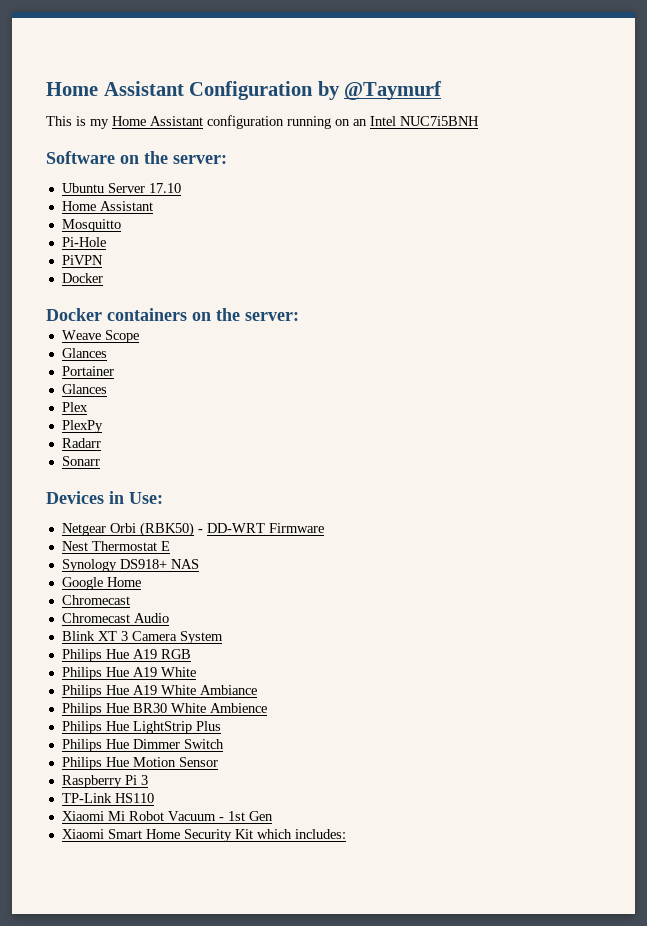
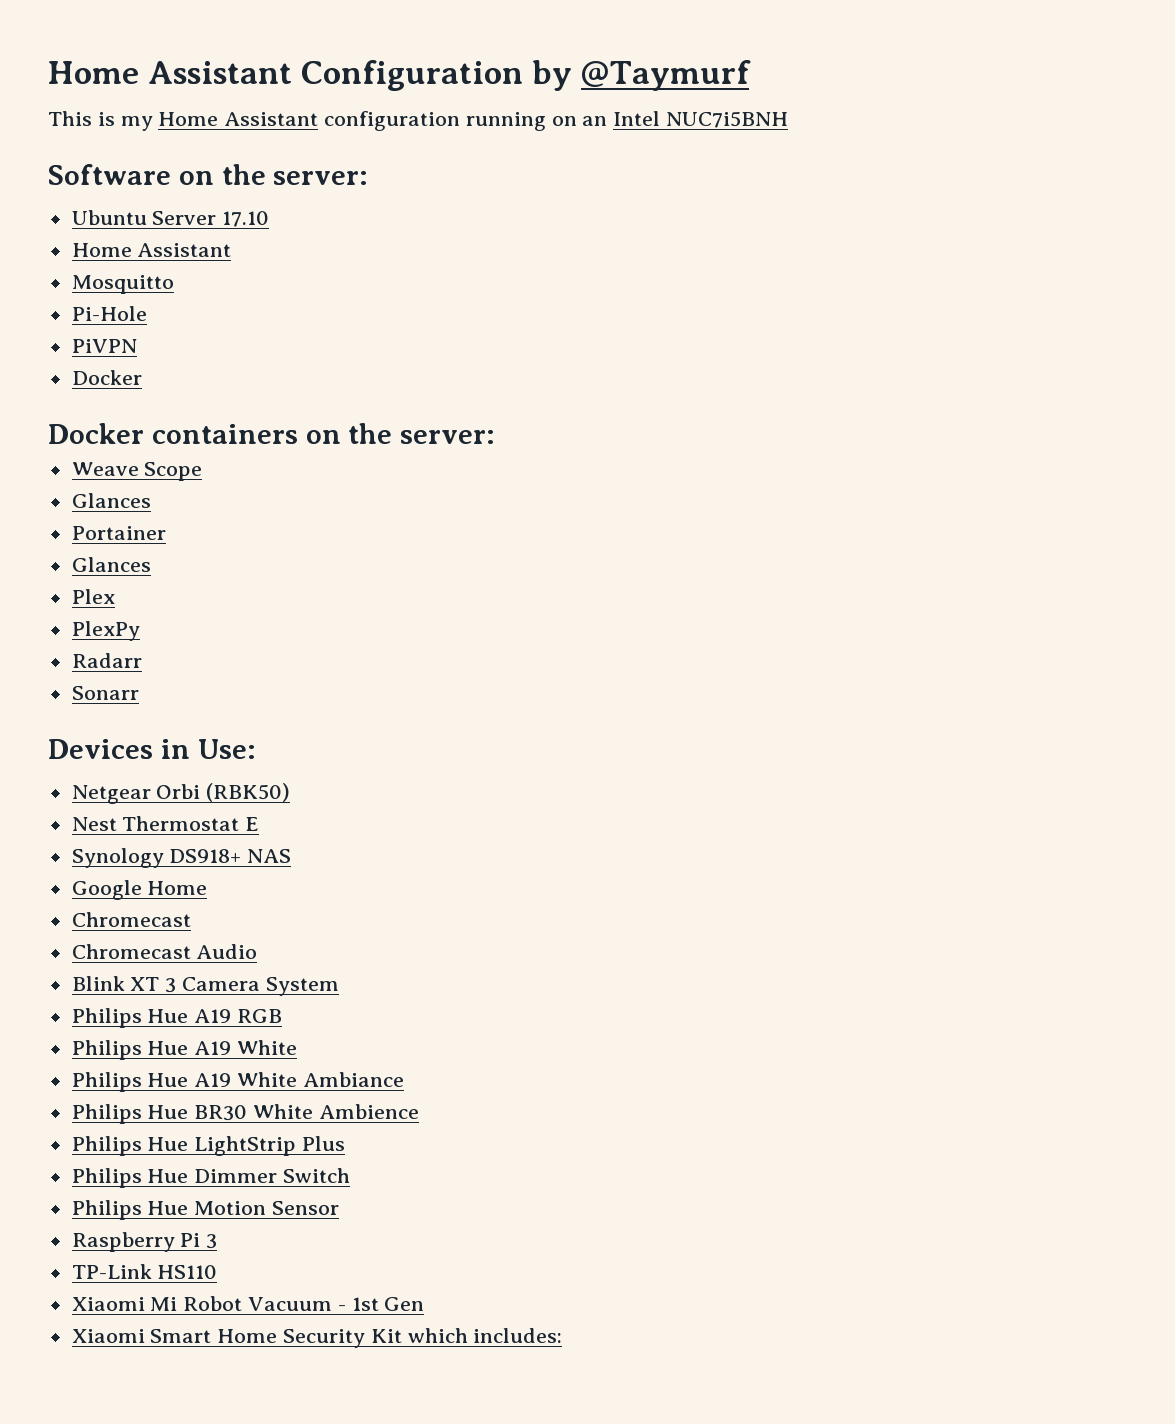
- Netgear Orbi (RBK50) - DD-WRT Firmware
+ Netgear Orbi (RBK50)

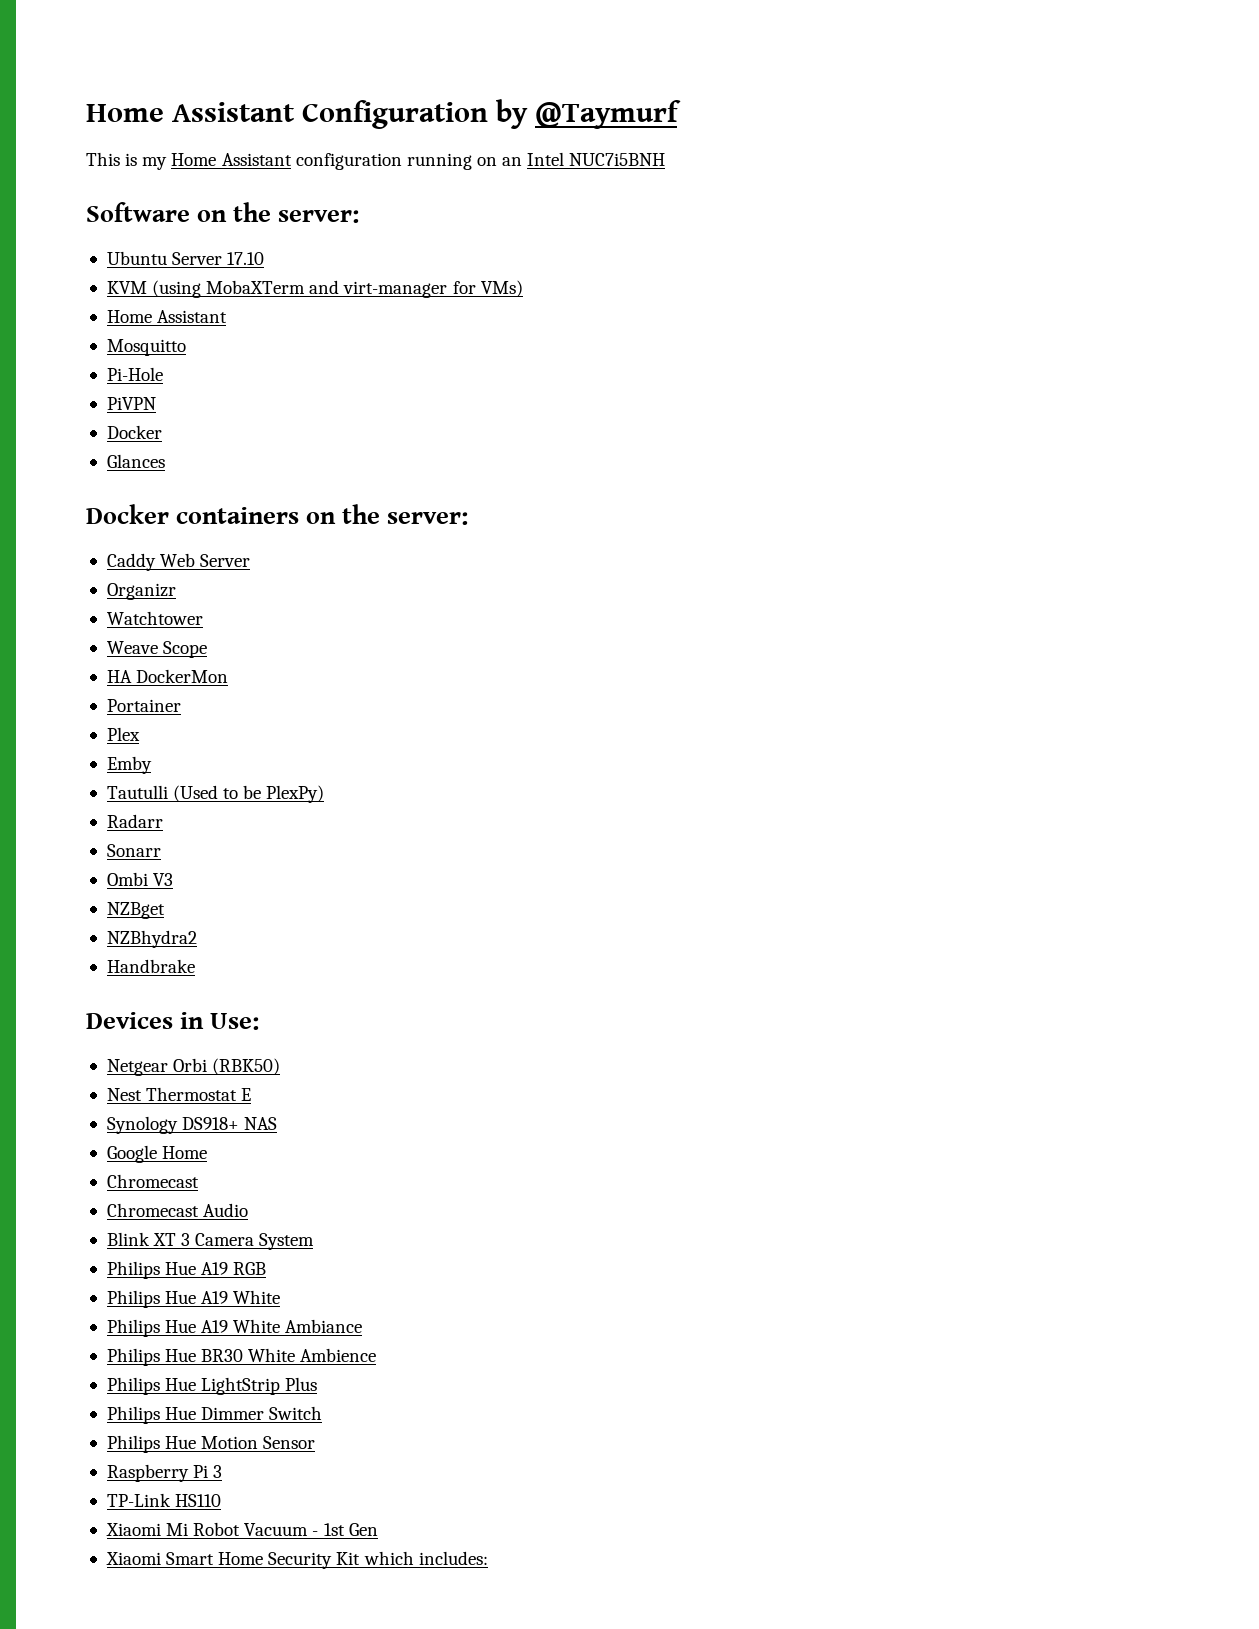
+ KVM (using MobaXTerm and virt-manager for VMs)
+ Glances
+ Caddy Web Server
+ Organizr
+ Watchtower
  Weave Scope
- Glances
+ HA DockerMon
  Portainer
- Glances
- PlexPy
+ Emby
+ Tautulli (Used to be PlexPy)
  Radarr
  Sonarr
+ Ombi V3
+ NZBget
+ NZBhydra2
+ Handbrake

